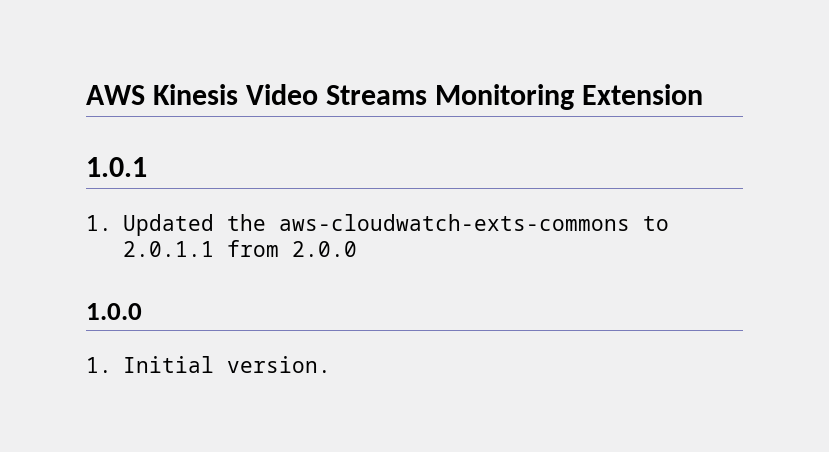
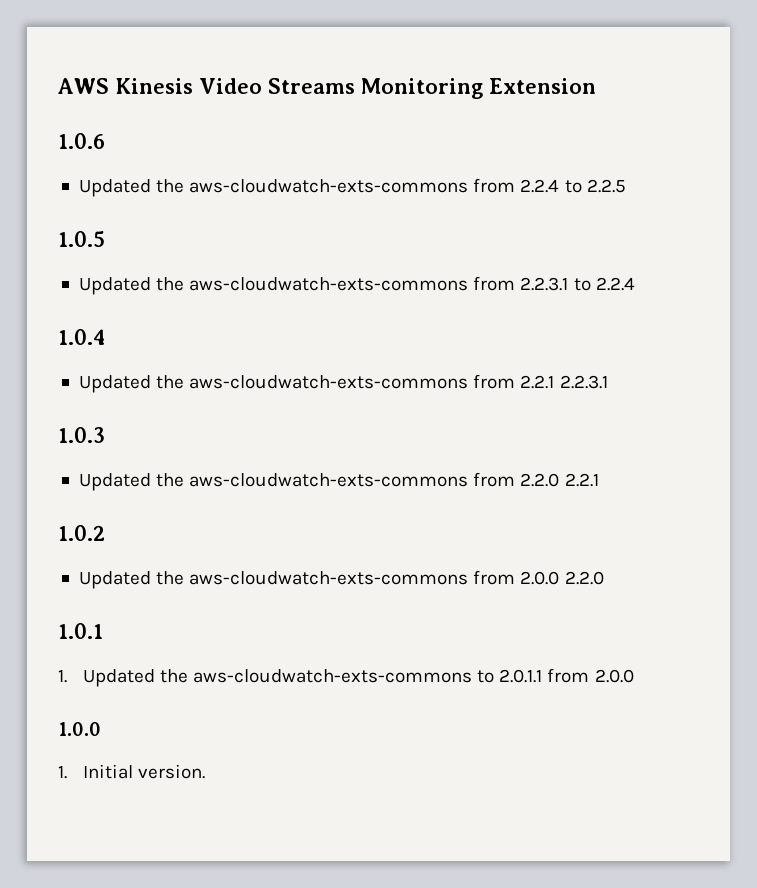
+ 1.0.6
+ Updated the aws-cloudwatch-exts-commons from 2.2.4 to 2.2.5
+ 1.0.5
+ Updated the aws-cloudwatch-exts-commons from 2.2.3.1 to 2.2.4
+ 1.0.4
+ Updated the aws-cloudwatch-exts-commons from 2.2.1 2.2.3.1
+ 1.0.3
+ Updated the aws-cloudwatch-exts-commons from 2.2.0 2.2.1
+ 1.0.2
+ Updated the aws-cloudwatch-exts-commons from 2.0.0 2.2.0

